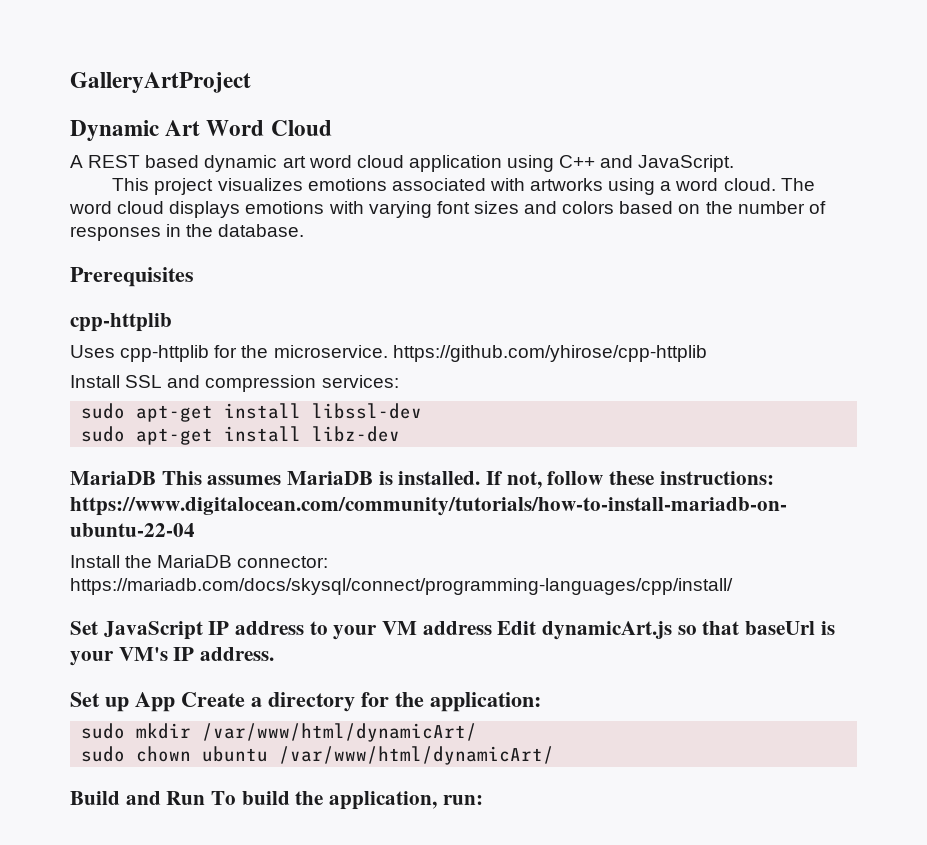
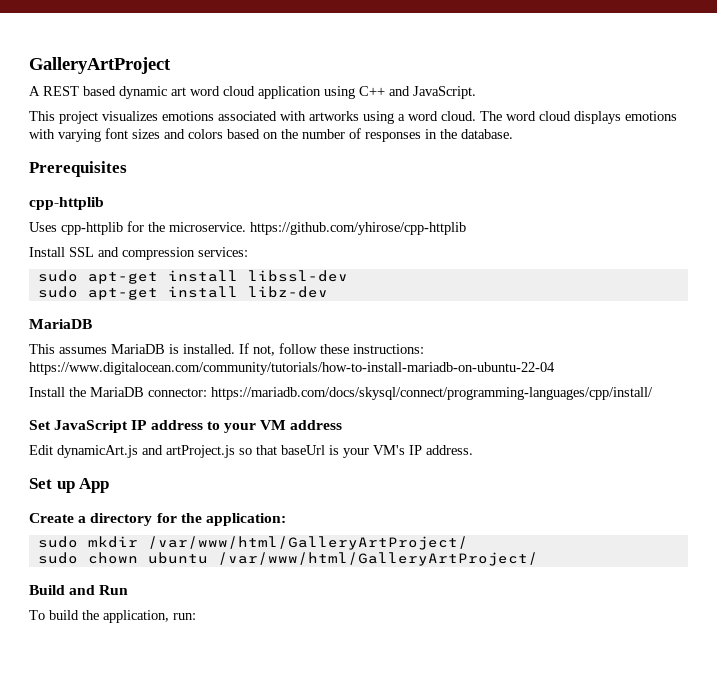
- Dynamic Art Word Cloud
  sudo apt-get install libz-dev
- MariaDB This assumes MariaDB is installed.
+ MariaDB
+ This assumes MariaDB is installed.
- Set JavaScript IP address to your VM address Edit dynamicArt.js so that baseUrl is your VM's IP address.
+ Set JavaScript IP address to your VM address
+ Edit dynamicArt.js and artProject.js so that baseUrl is your VM's IP address.
- Set up App Create a directory for the application:
+ Set up App
+ Create a directory for the application:
- sudo mkdir /var/www/html/dynamicArt/
+ sudo mkdir /var/www/html/GalleryArtProject/
- sudo chown ubuntu /var/www/html/dynamicArt/
+ sudo chown ubuntu /var/www/html/GalleryArtProject/
- Build and Run To build the application, run:
+ Build and Run
+ To build the application, run:

